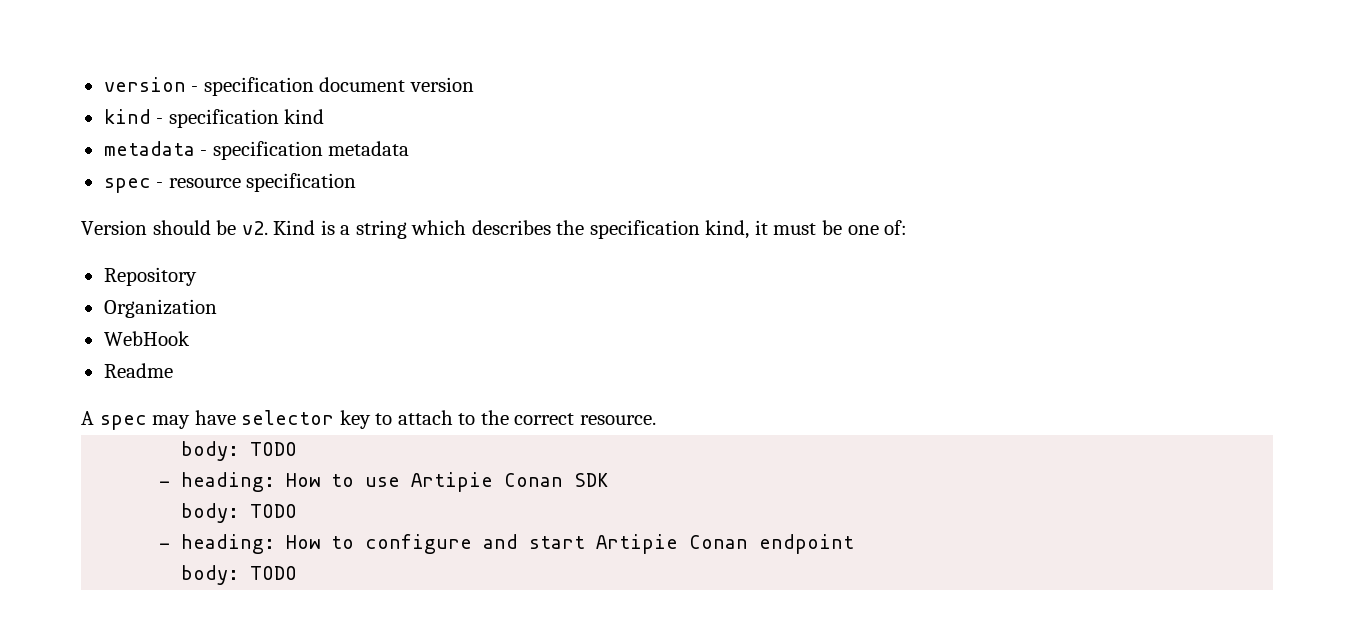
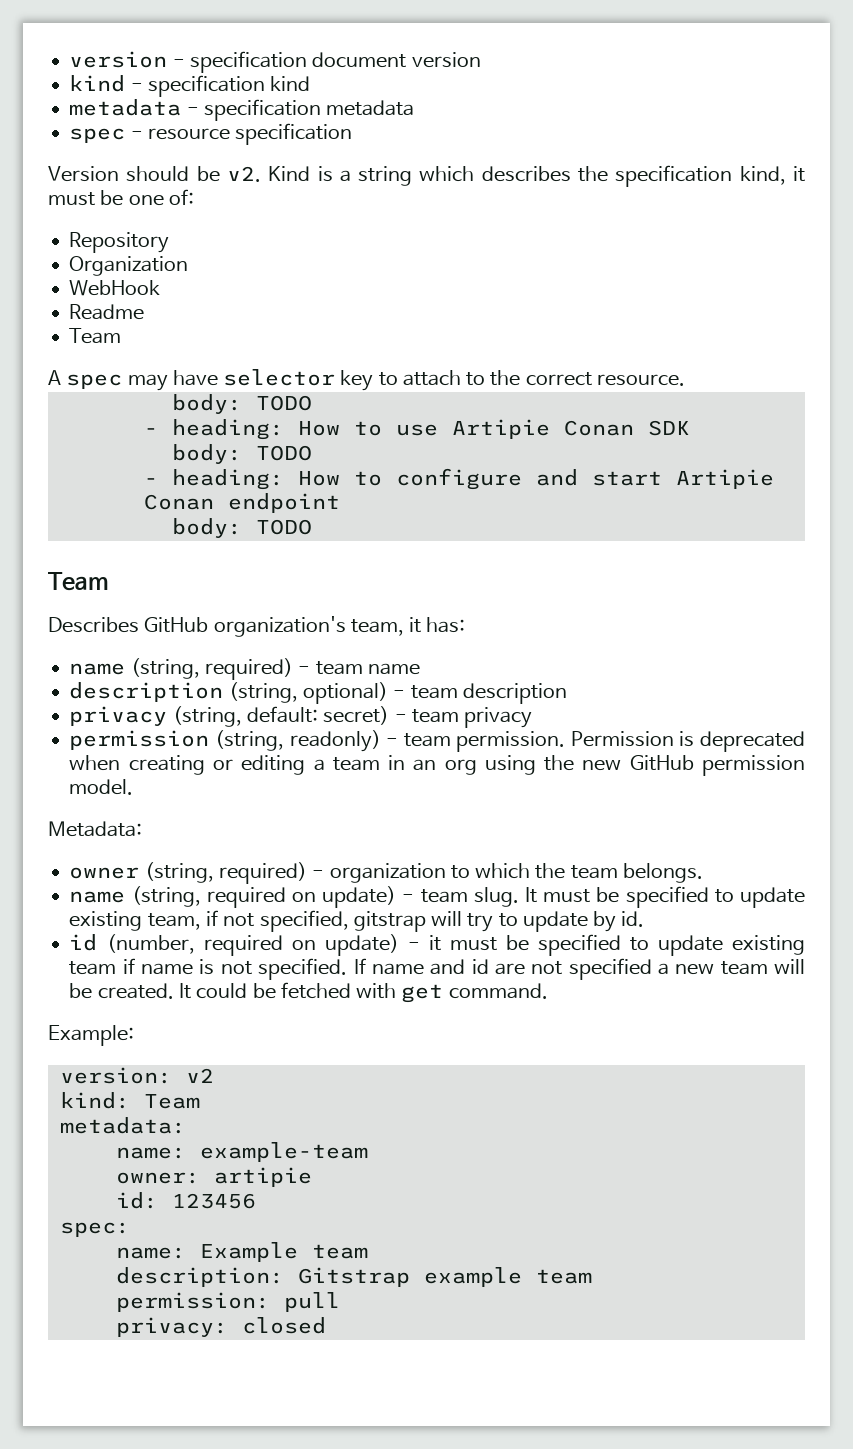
  Readme
+ Team
  - heading: How to configure and start Artipie Conan endpoint
  body: TODO
+ Team
+ Describes GitHub organization's team, it has:
+ name (string, required) - team name
+ description (string, optional) - team description
+ privacy (string, default: secret) - team privacy
+ permission (string, readonly) - team permission. Permission is deprecated when creating or editing a team in an org using the new GitHub permission model.
+ Metadata:
+ owner (string, required) - organization to which the team belongs.
+ name (string, required on update) - team slug. It must be specified to update existing team, if not specified, gitstrap will try to update by id.
+ id (number, required on update) - it must be specified to update existing team if name is not specified. If name and id are not specified a new team will be created. It could be fetched with get command.
+ Example:
+ version: v2
+ kind: Team
+ metadata:
+ name: example-team
+ owner: artipie
+ id: 123456
+ spec:
+ name: Example team
+ description: Gitstrap example team
+ permission: pull
+ privacy: closed

